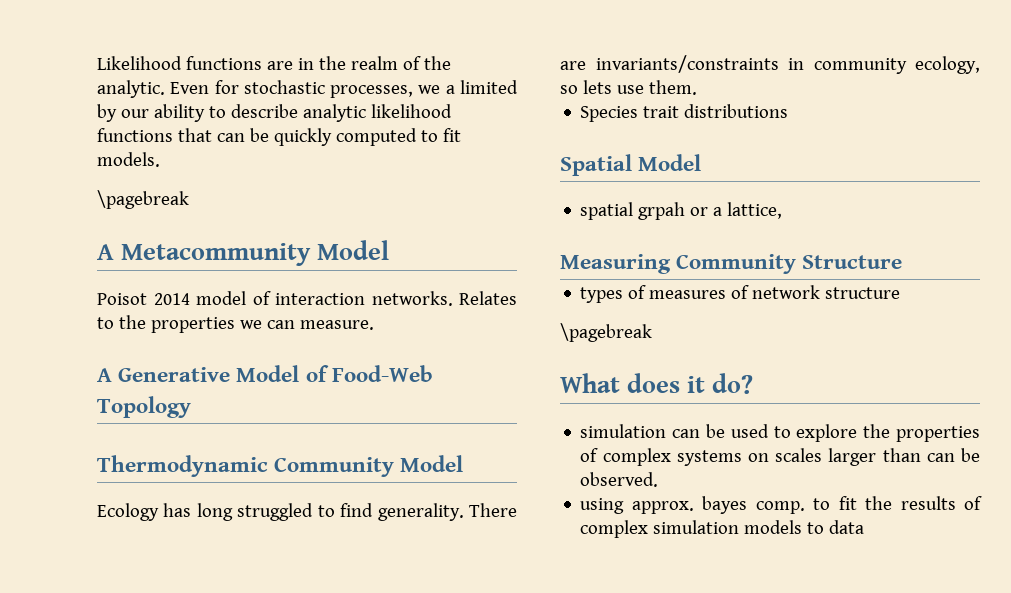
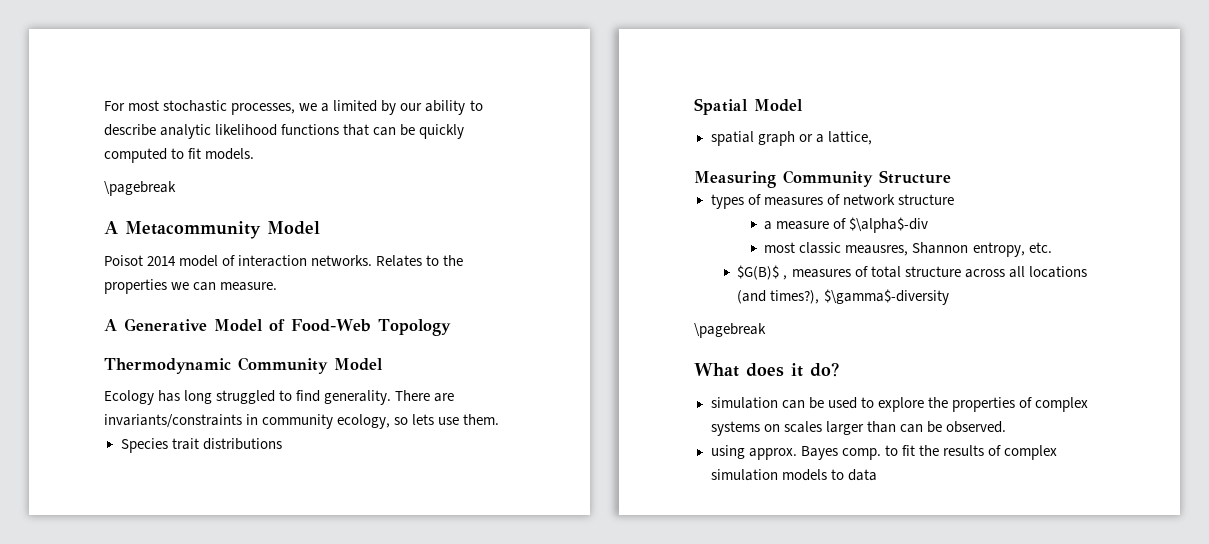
- Likelihood functions are in the realm of the analytic. Even for stochastic processes, we a limited by our ability to describe analytic likelihood functions that can be quickly computed to fit models.
+ For most stochastic processes, we a limited by our ability to describe analytic likelihood functions that can be quickly computed to fit models.
- spatial grpah or a lattice,
+ spatial graph or a lattice,
+ a measure of $\alpha$-div
+ most classic meausres, Shannon entropy, etc.
+ $G(B)$ , measures of total structure across all locations (and times?), $\gamma$-diversity
- using approx. bayes comp. to fit the results of complex simulation models to data
+ using approx. Bayes comp. to fit the results of complex simulation models to data

